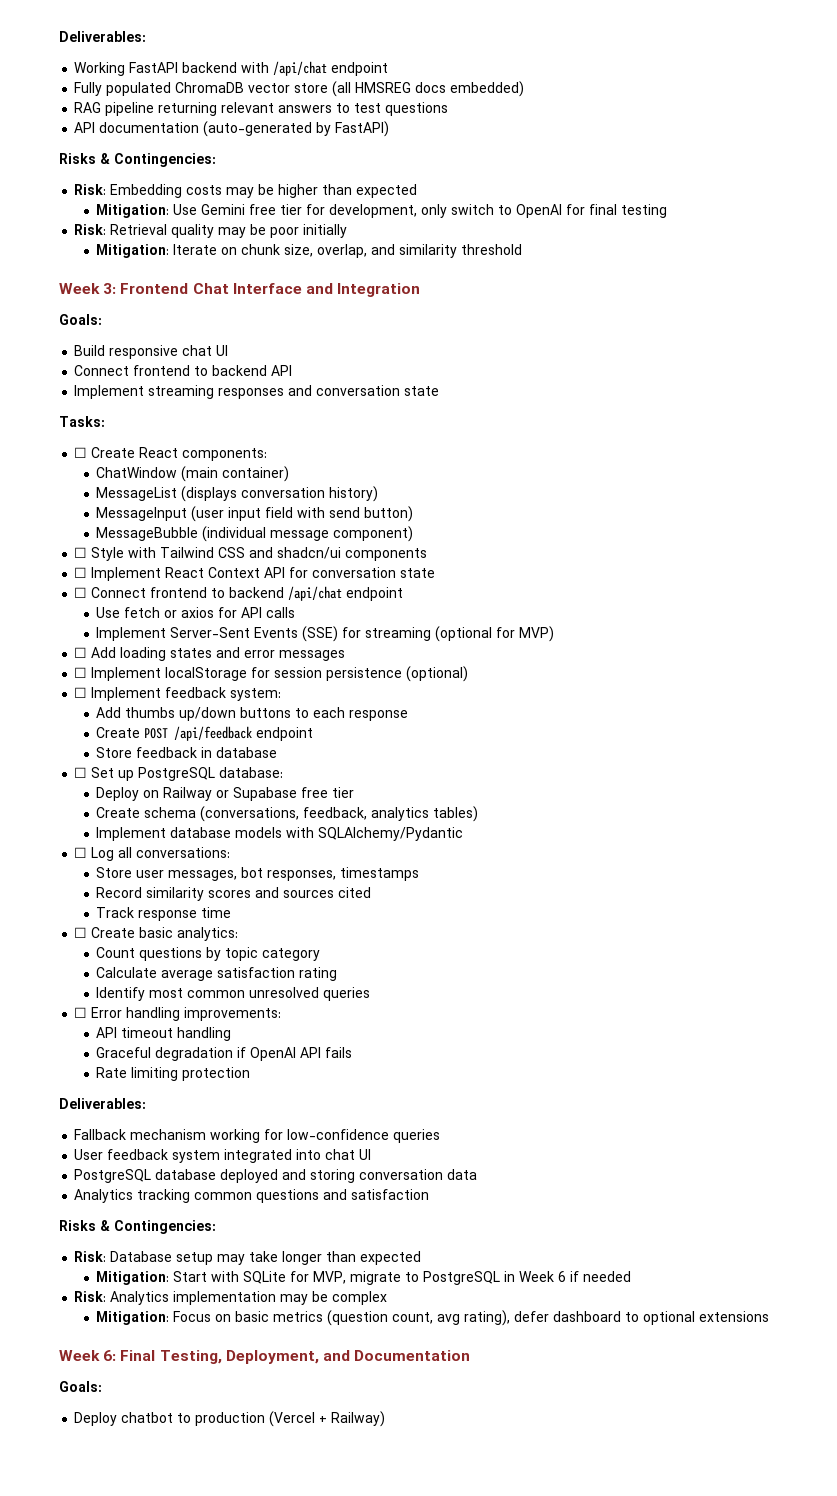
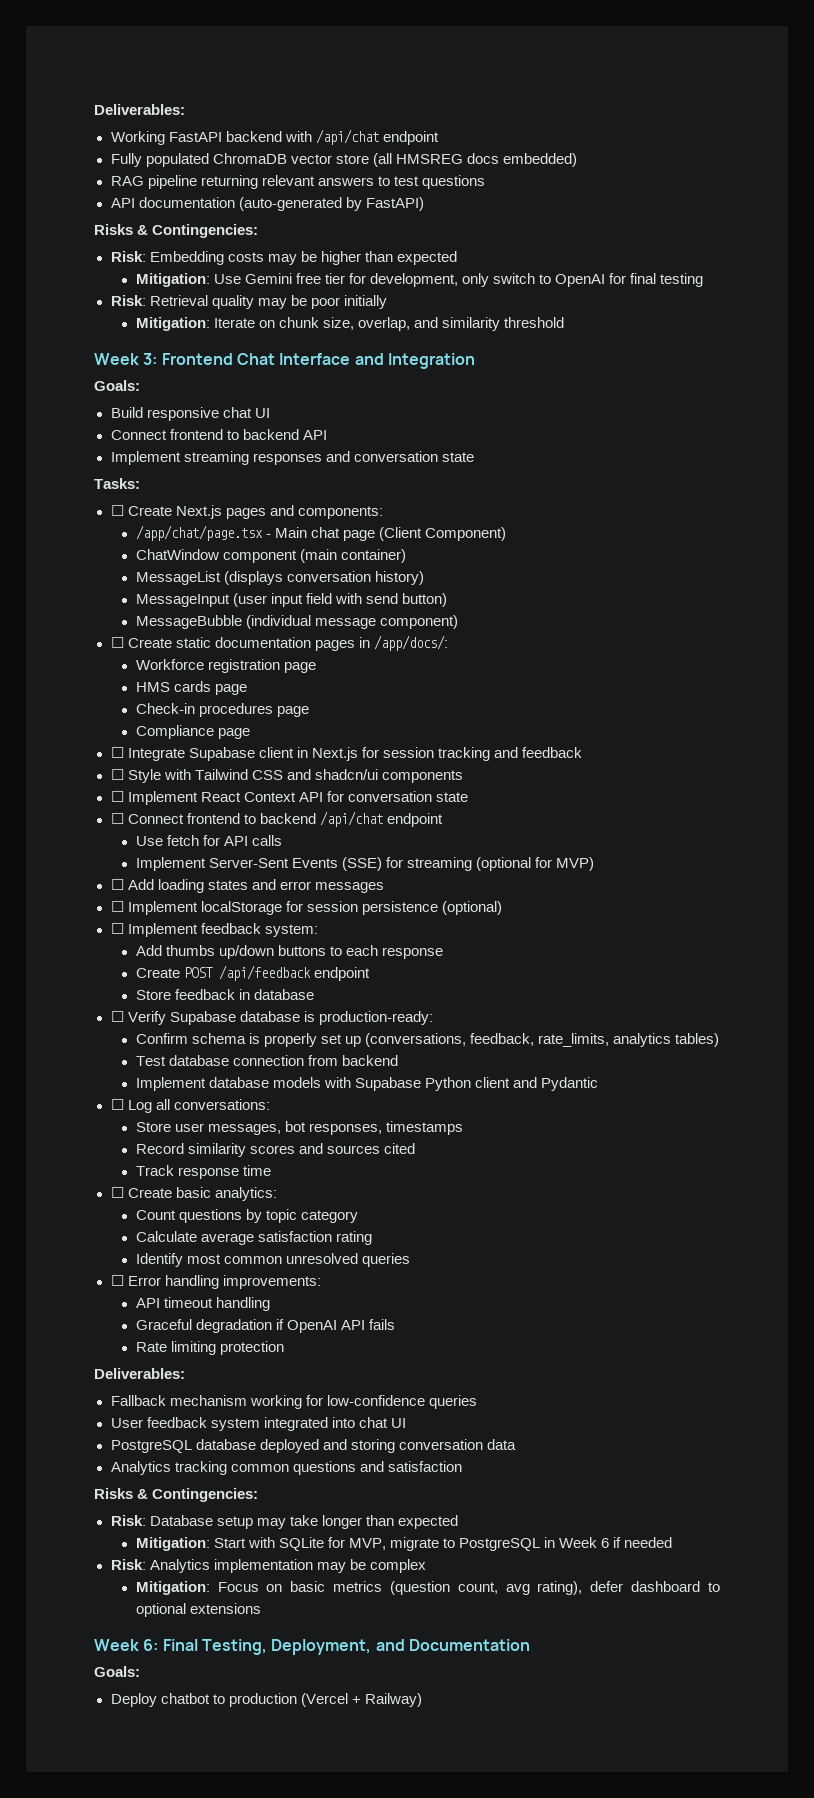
- ☐ Create React components:
+ ☐ Create Next.js pages and components:
+ /app/chat/page.tsx - Main chat page (Client Component)
- ChatWindow (main container)
+ ChatWindow component (main container)
+ ☐ Create static documentation pages in /app/docs/:
+ Workforce registration page
+ HMS cards page
+ Check-in procedures page
+ Compliance page
+ ☐ Integrate Supabase client in Next.js for session tracking and feedback
- Use fetch or axios for API calls
+ Use fetch for API calls
- ☐ Set up PostgreSQL database:
- Deploy on Railway or Supabase free tier
- Create schema (conversations, feedback, analytics tables)
+ ☐ Verify Supabase database is production-ready:
+ Confirm schema is properly set up (conversations, feedback, rate_limits, analytics tables)
+ Test database connection from backend
- Implement database models with SQLAlchemy/Pydantic
+ Implement database models with Supabase Python client and Pydantic

